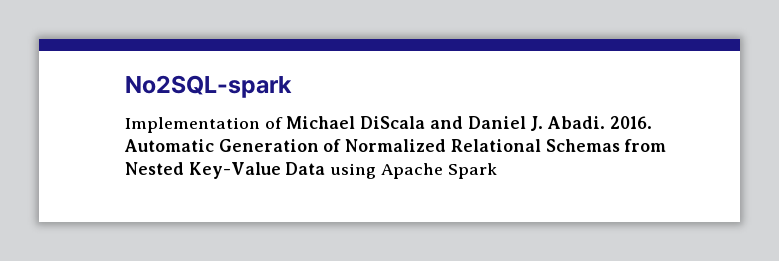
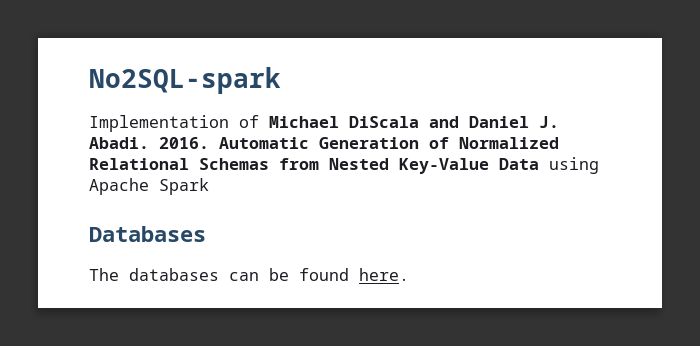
+ Databases
+ The databases can be found here.

